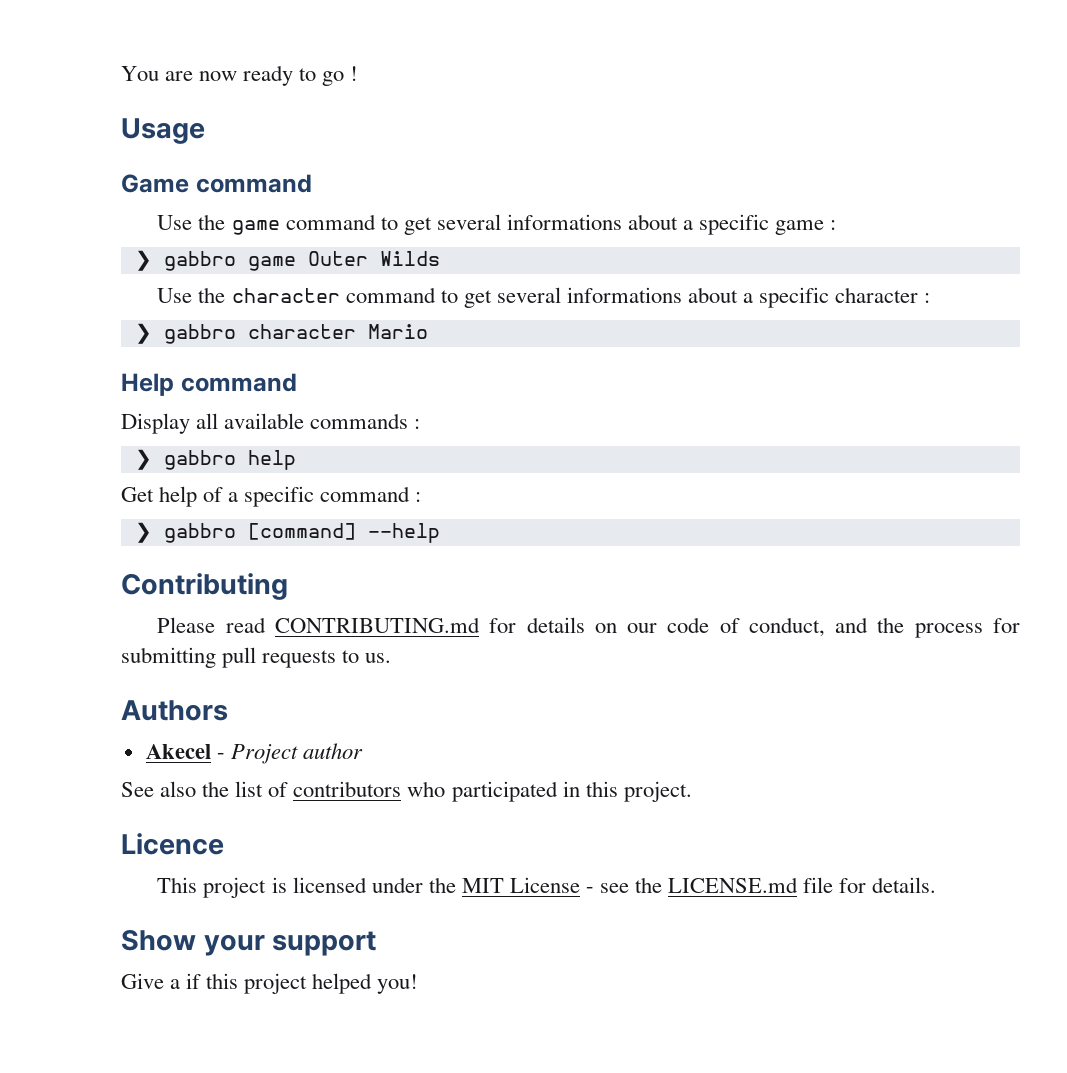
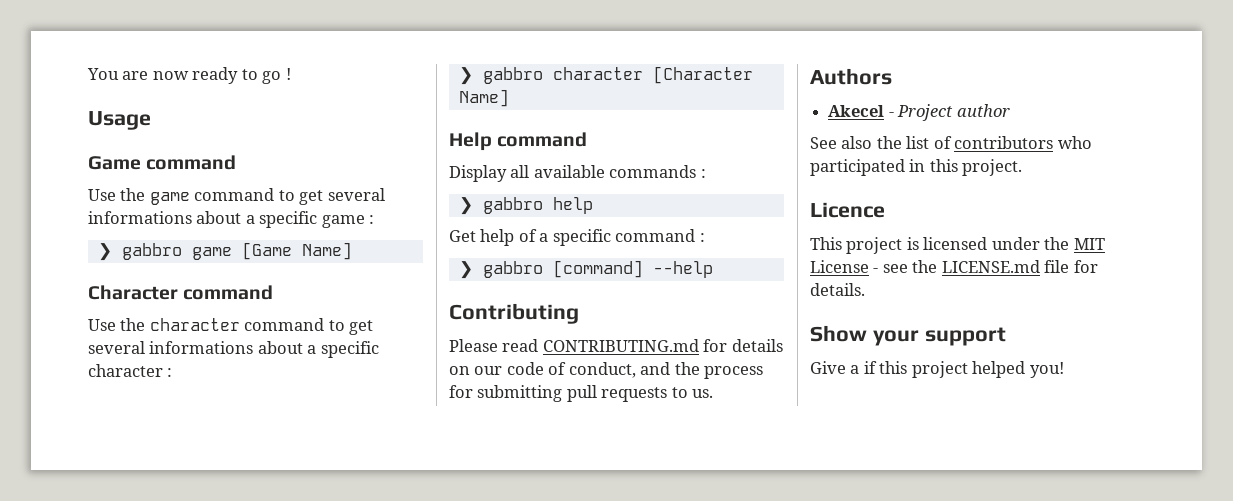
- ❯ gabbro game Outer Wilds
+ ❯ gabbro game [Game Name]
+ Character command
- ❯ gabbro character Mario
+ ❯ gabbro character [Character Name]

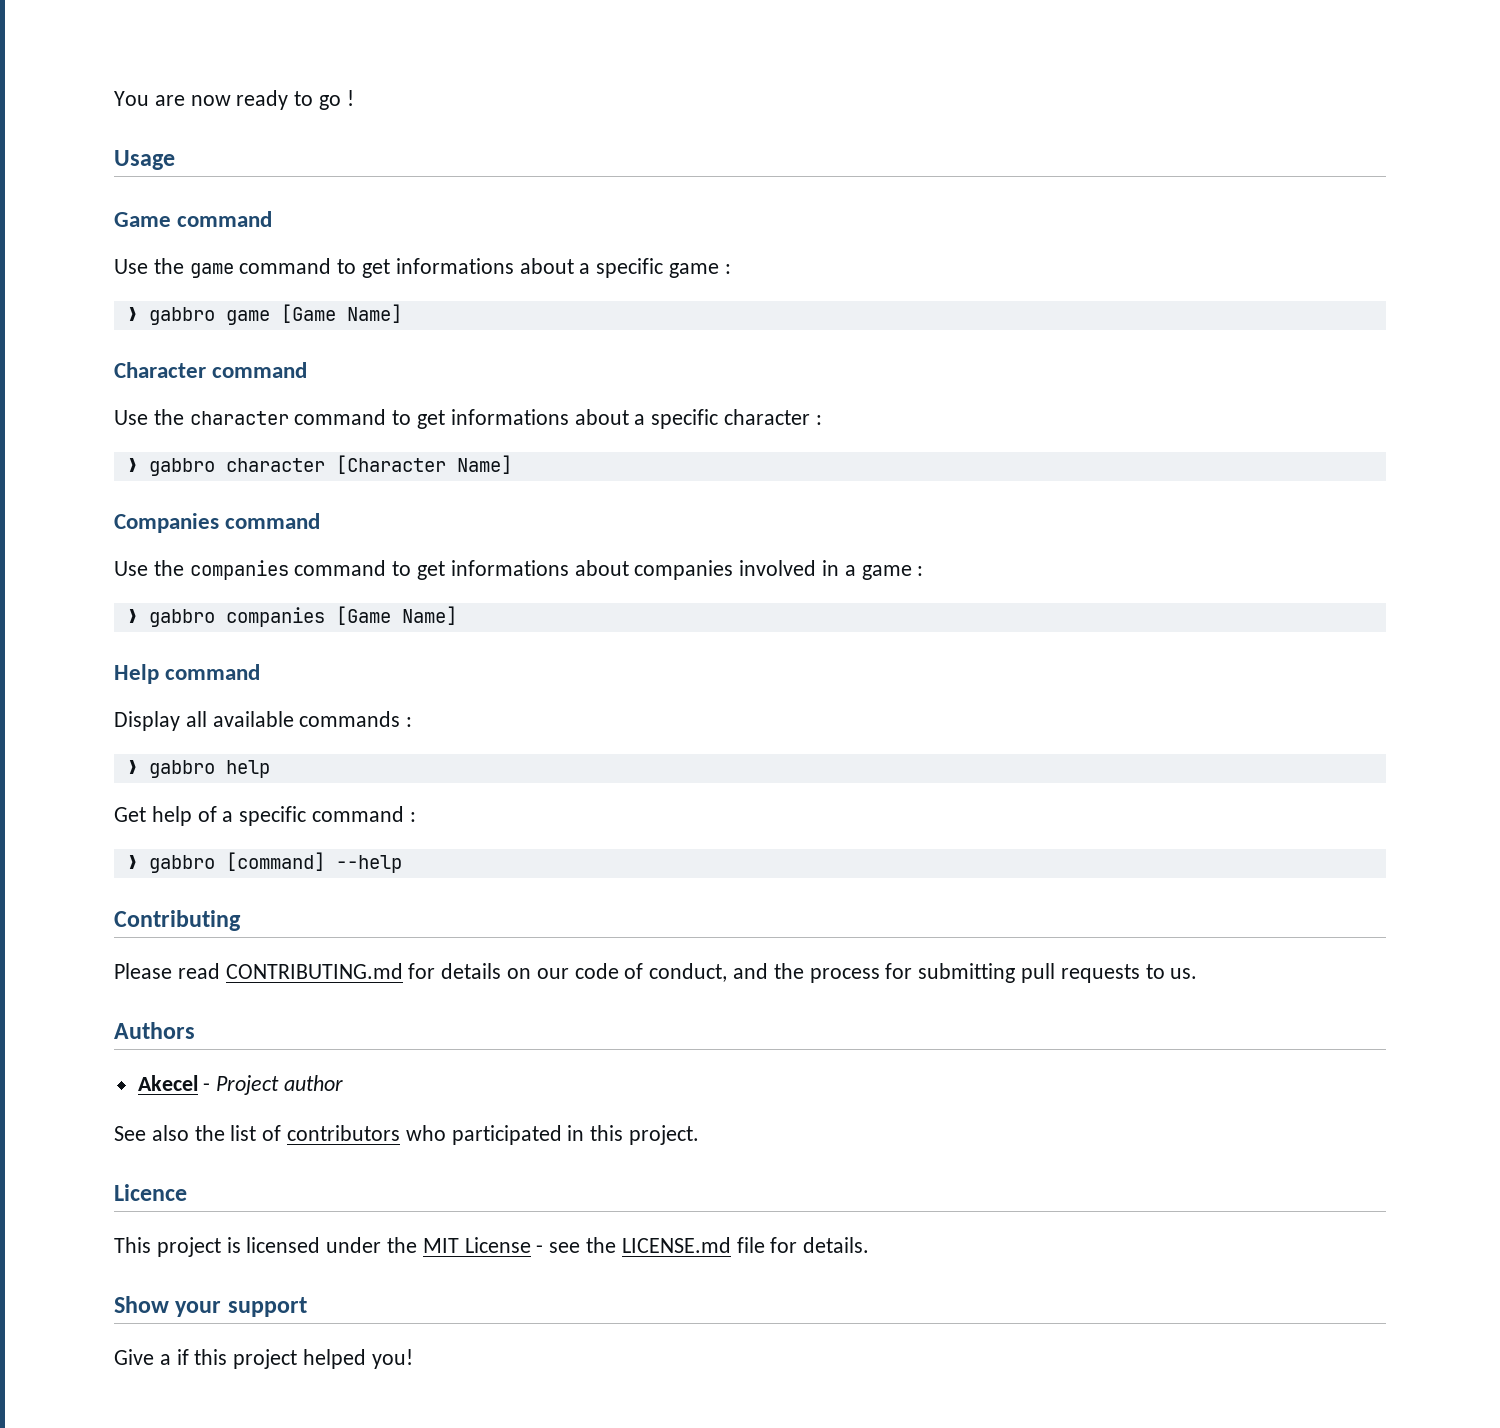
- Use the game command to get several informations about a specific game :
+ Use the game command to get informations about a specific game :
- Use the character command to get several informations about a specific character :
+ Use the character command to get informations about a specific character :
+ Companies command
+ Use the companies command to get informations about companies involved in a game :
+ ❯ gabbro companies [Game Name]

